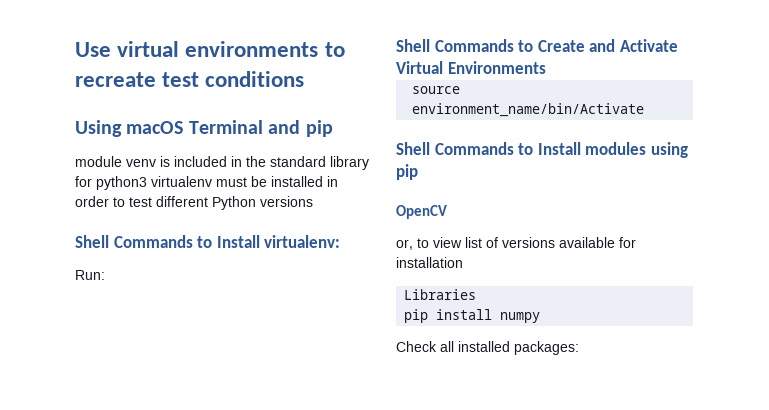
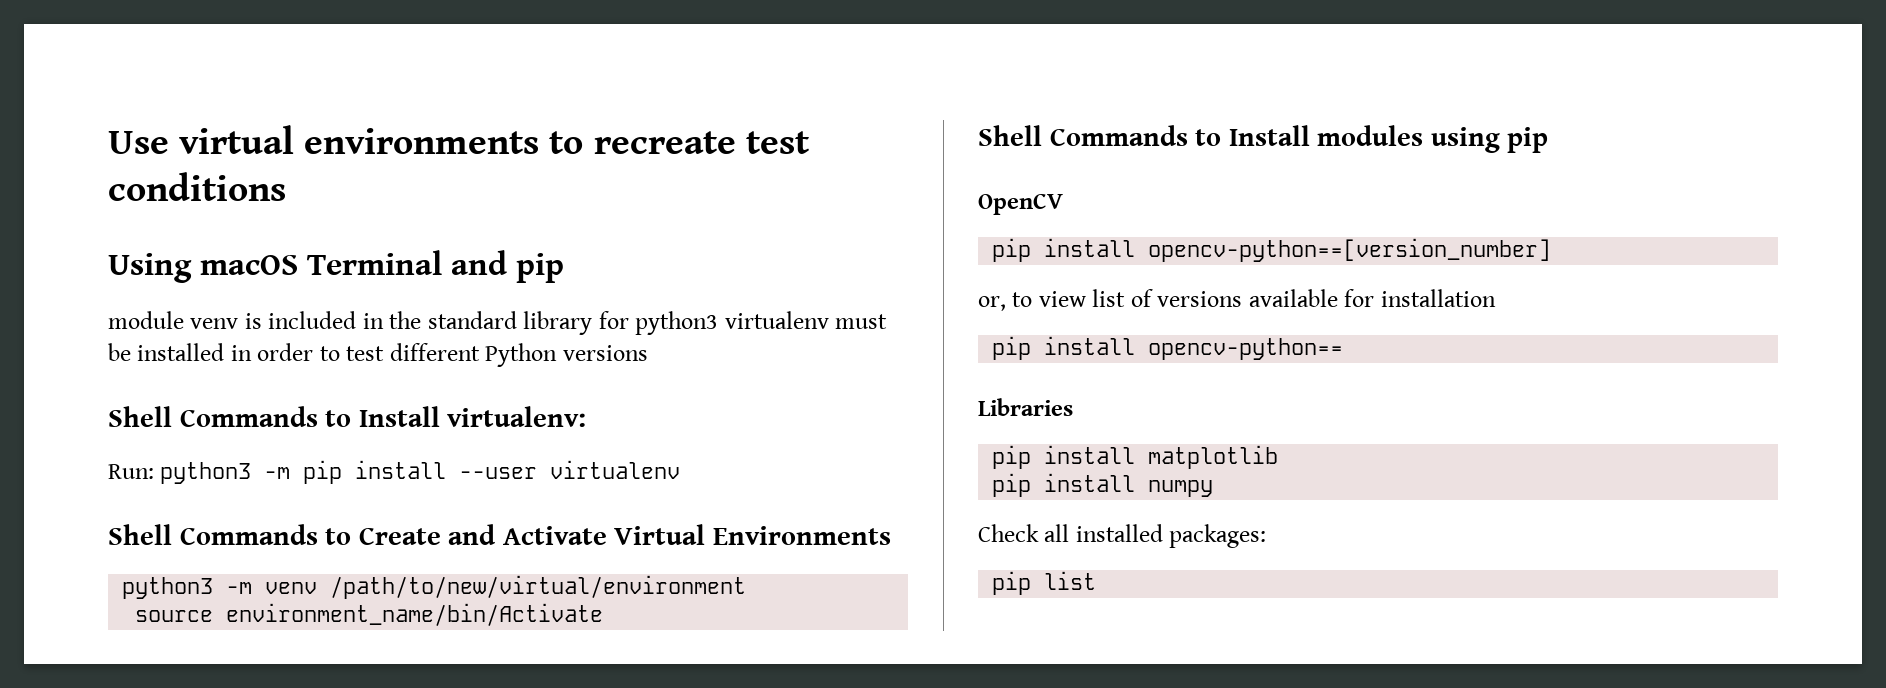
- Run:
+ Run: python3 -m pip install --user virtualenv
+ python3 -m venv /path/to/new/virtual/environment
+ pip install opencv-python==[version_number]
+ pip install opencv-python==
  Libraries
+ pip install matplotlib
+ pip list

